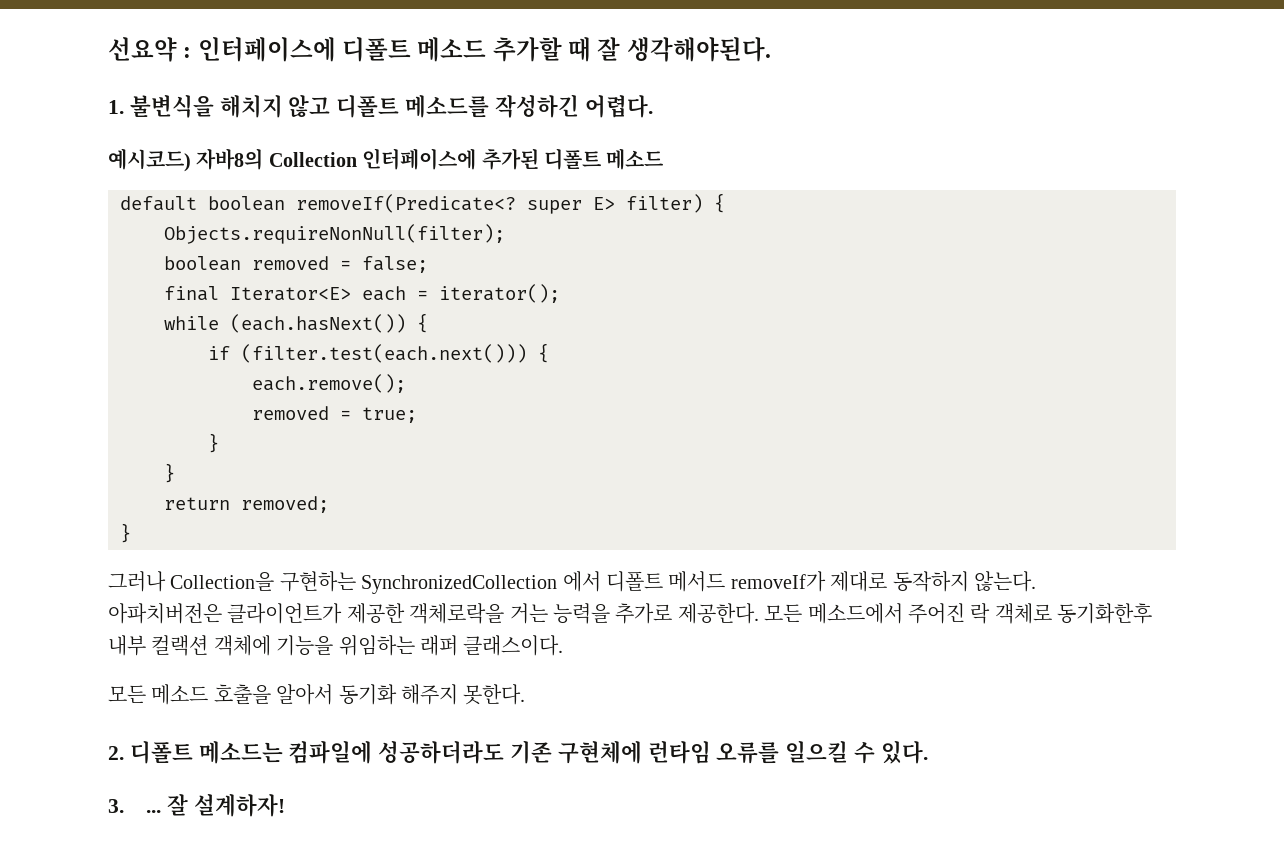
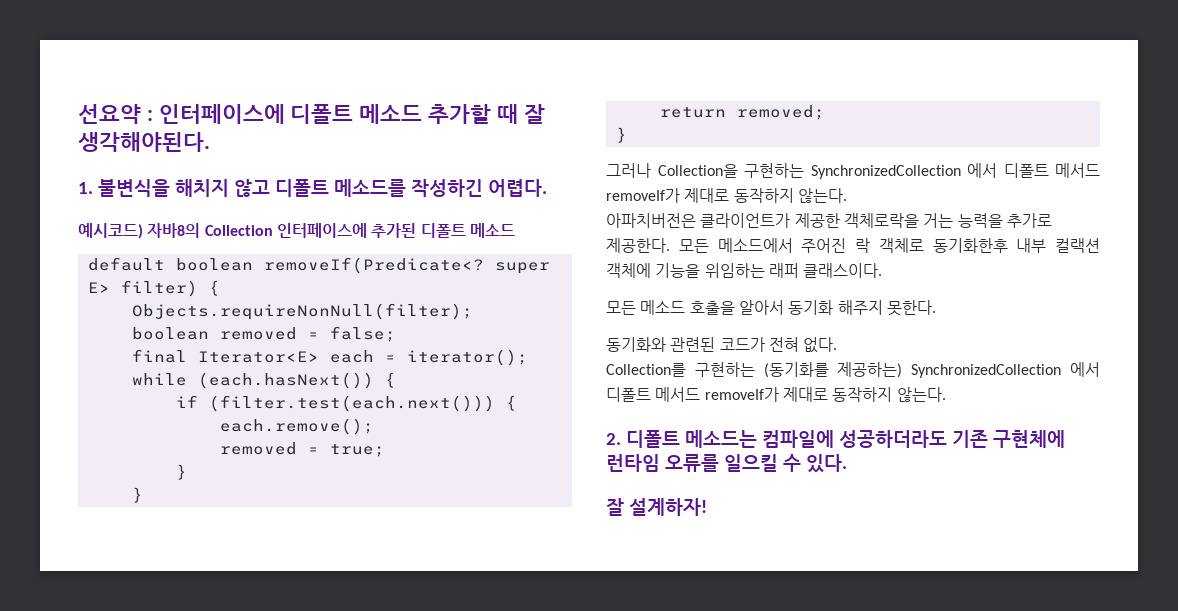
+ 동기화와 관련된 코드가 전혀 없다.
+ Collection를 구현하는 (동기화를 제공하는) SynchronizedCollection 에서 디폴트 메서드 removeIf가 제대로 동작하지 않는다.
- 3. ...

